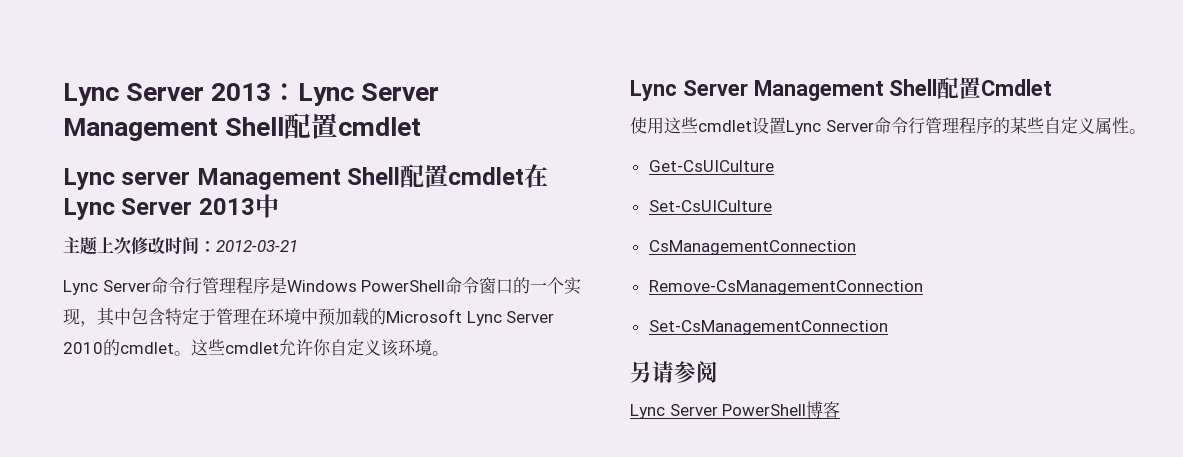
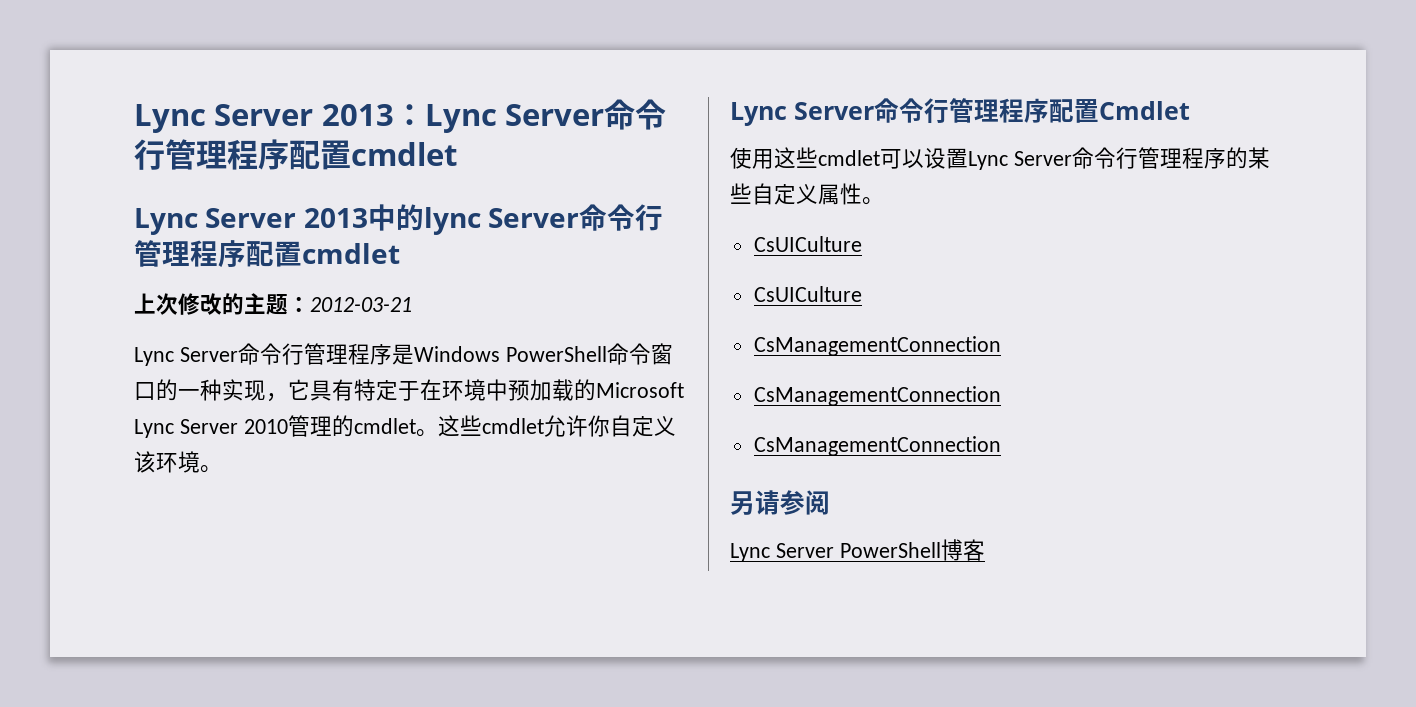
- Lync Server 2013：Lync Server Management Shell配置cmdlet
+ Lync Server 2013：Lync Server命令行管理程序配置cmdlet
- Lync server Management Shell配置cmdlet在Lync Server 2013中
- 主题上次修改时间：2012-03-21
+ Lync Server 2013中的lync Server命令行管理程序配置cmdlet
+ 上次修改的主题：2012-03-21
- Lync Server命令行管理程序是Windows PowerShell命令窗口的一个实现，其中包含特定于管理在环境中预加载的Microsoft Lync Server 2010的cmdlet。
+ Lync Server命令行管理程序是Windows PowerShell命令窗口的一种实现，它具有特定于在环境中预加载的Microsoft Lync Server 2010管理的cmdlet。
- Lync Server Management Shell配置Cmdlet
+ Lync Server命令行管理程序配置Cmdlet
- 使用这些cmdlet设置Lync Server命令行管理程序的某些自定义属性。
- Get-CsUICulture
- Set-CsUICulture
+ 使用这些cmdlet可以设置Lync Server命令行管理程序的某些自定义属性。
+ CsUICulture
+ CsUICulture
  CsManagementConnection
- Remove-CsManagementConnection
- Set-CsManagementConnection
+ CsManagementConnection
+ CsManagementConnection

